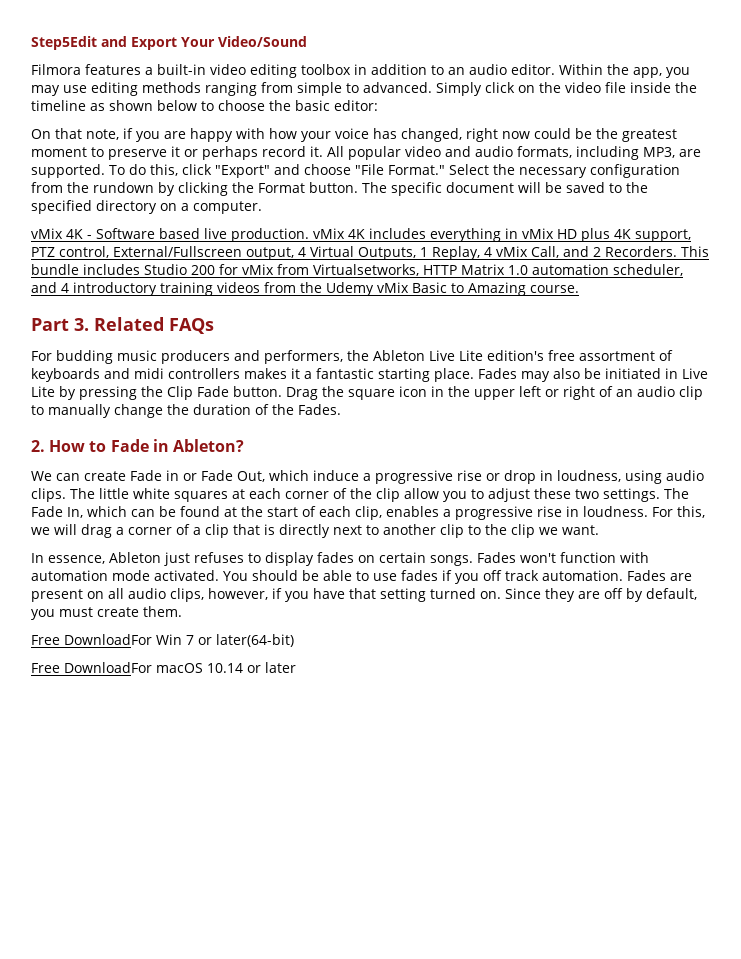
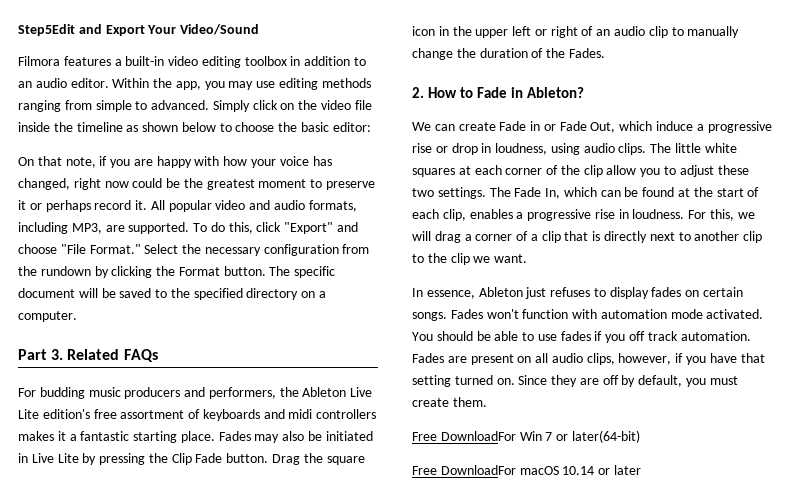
- vMix 4K - Software based live production. vMix 4K includes everything in vMix HD plus 4K support, PTZ control, External/Fullscreen output, 4 Virtual Outputs, 1 Replay, 4 vMix Call, and 2 Recorders. This bundle includes Studio 200 for vMix from Virtualsetworks, HTTP Matrix 1.0 automation scheduler, and 4 introductory training videos from the Udemy vMix Basic to Amazing course.

